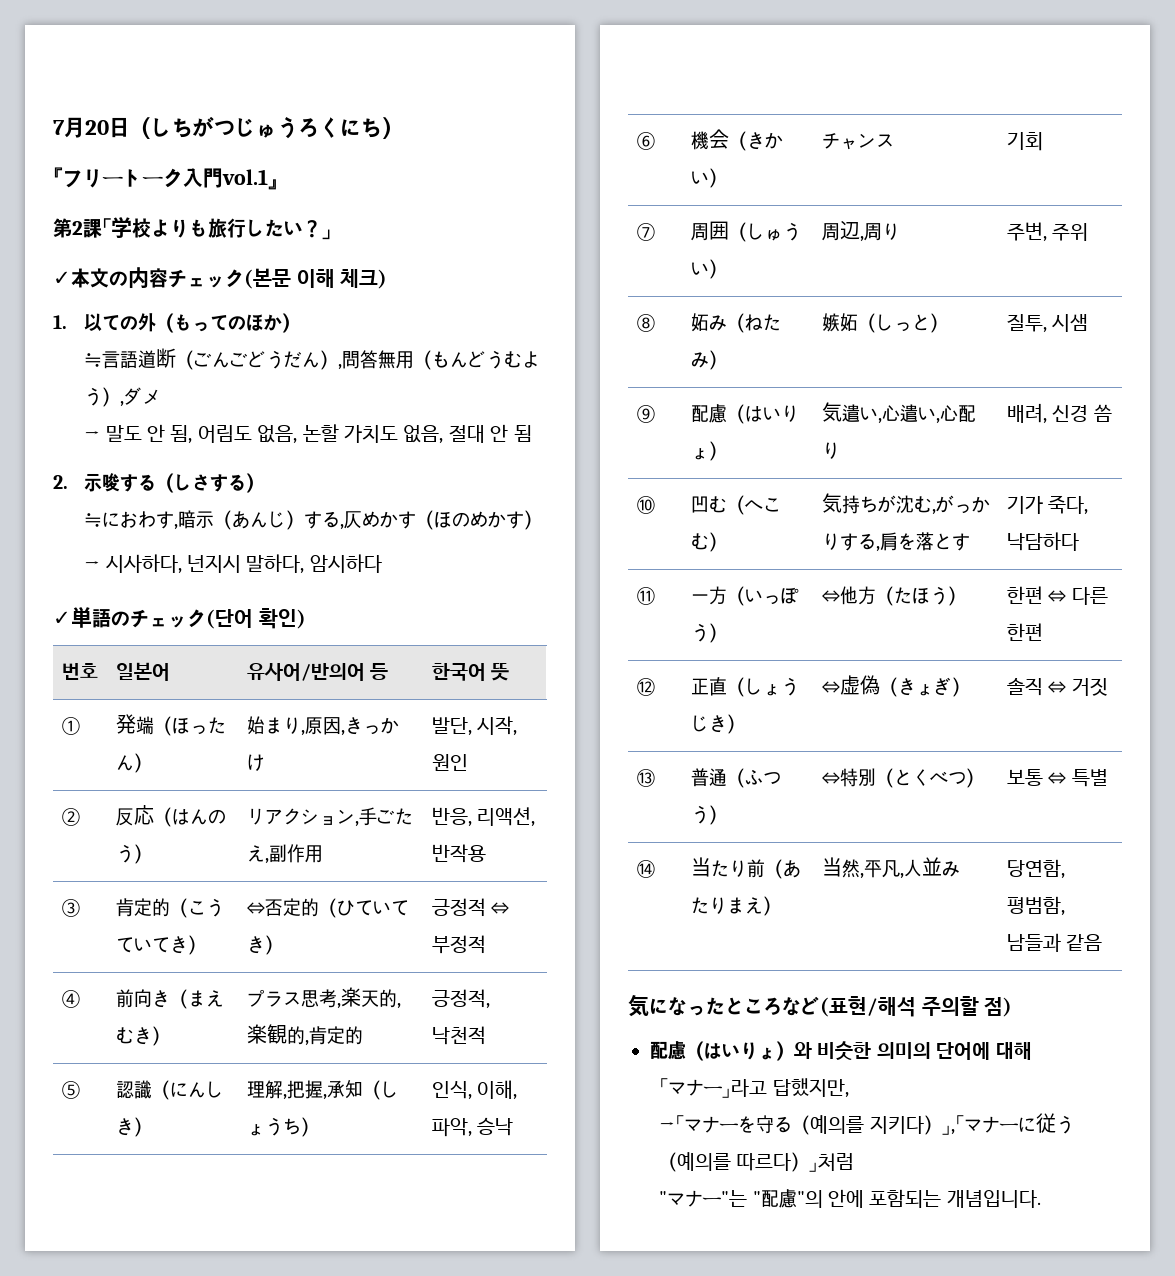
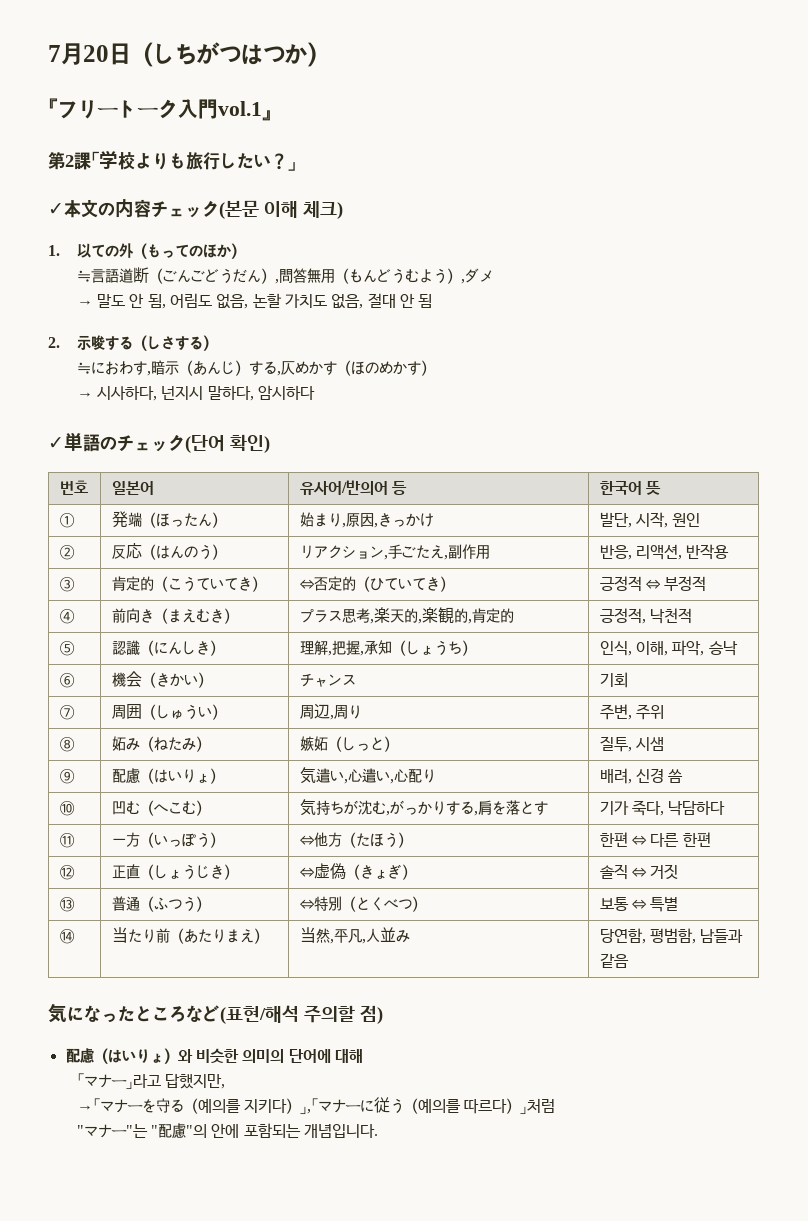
- 7月20日（しちがつじゅうろくにち）
+ 7月20日（しちがつはつか）

